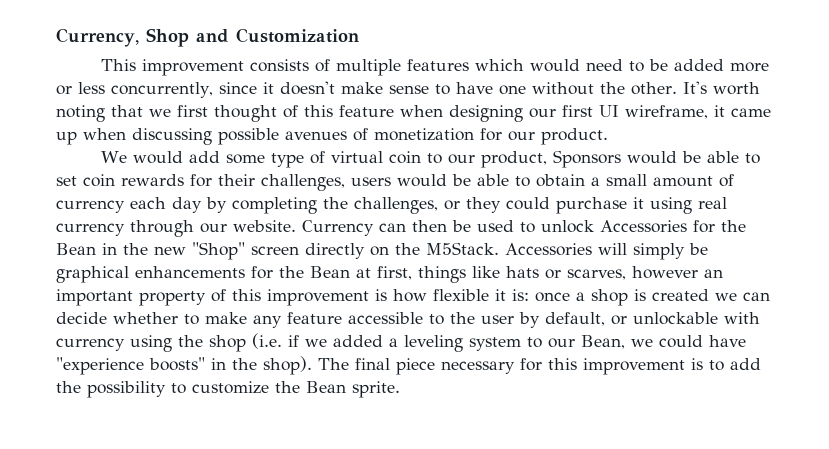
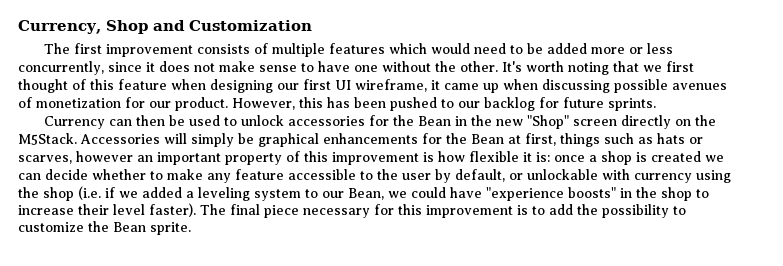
- This improvement consists of multiple features which would need to be added more or less concurrently, since it doesn't make sense to have one without the other.
+ The first improvement consists of multiple features which would need to be added more or less concurrently, since it does not make sense to have one without the other.
- It's worth noting that we first thought of this feature when designing our first UI wireframe, it came up when discussing possible avenues of monetization for our product.
- We would add some type of virtual coin to our product, Sponsors would be able to set coin rewards for their challenges, users would be able to obtain a small amount of currency each day by completing the challenges, or they could purchase it using real currency through our website. Currency can then be used to unlock Accessories for the Bean in the new "Shop" screen directly on the M5Stack.
+ It's worth noting that we first thought of this feature when designing our first UI wireframe, it came up when discussing possible avenues of monetization for our product. However, this has been pushed to our backlog for future sprints.
+ Currency can then be used to unlock accessories for the Bean in the new "Shop" screen directly on the M5Stack.
- Accessories will simply be graphical enhancements for the Bean at first, things like hats or scarves, however an important property of this improvement is how flexible it is:
+ Accessories will simply be graphical enhancements for the Bean at first, things such as hats or scarves, however an important property of this improvement is how flexible it is:
- once a shop is created we can decide whether to make any feature accessible to the user by default, or unlockable with currency using the shop (i.e. if we added a leveling system to our Bean, we could have "experience boosts" in the shop).
+ once a shop is created we can decide whether to make any feature accessible to the user by default, or unlockable with currency using the shop (i.e. if we added a leveling system to our Bean, we could have "experience boosts" in the shop to increase their level faster).

